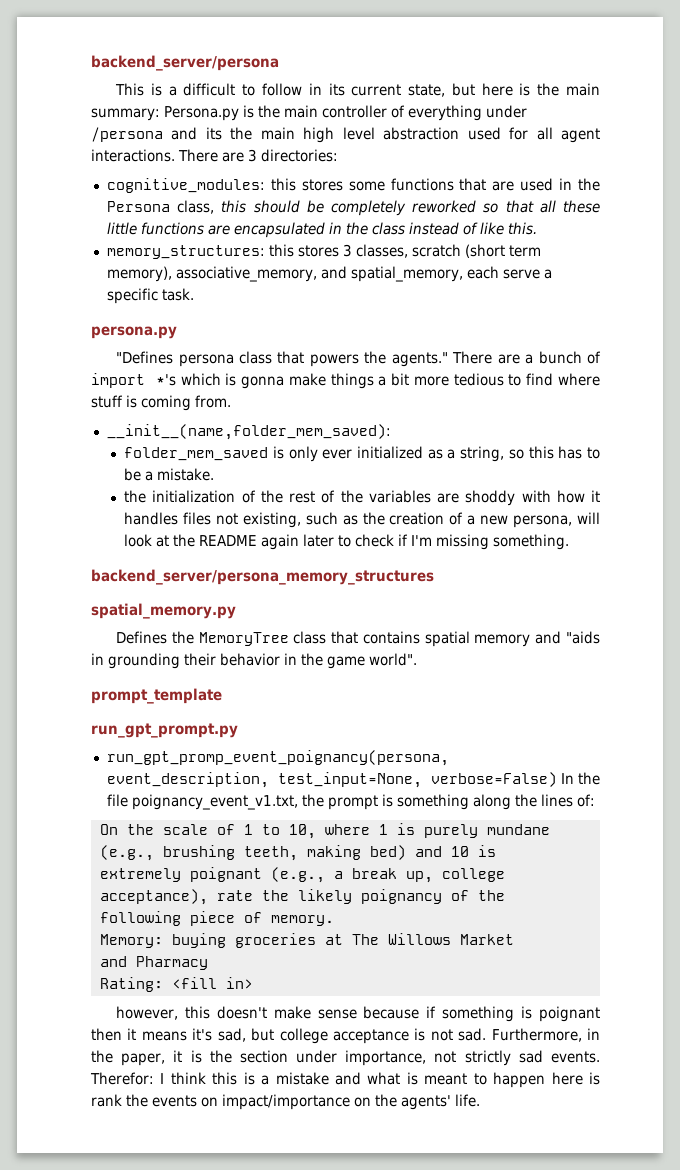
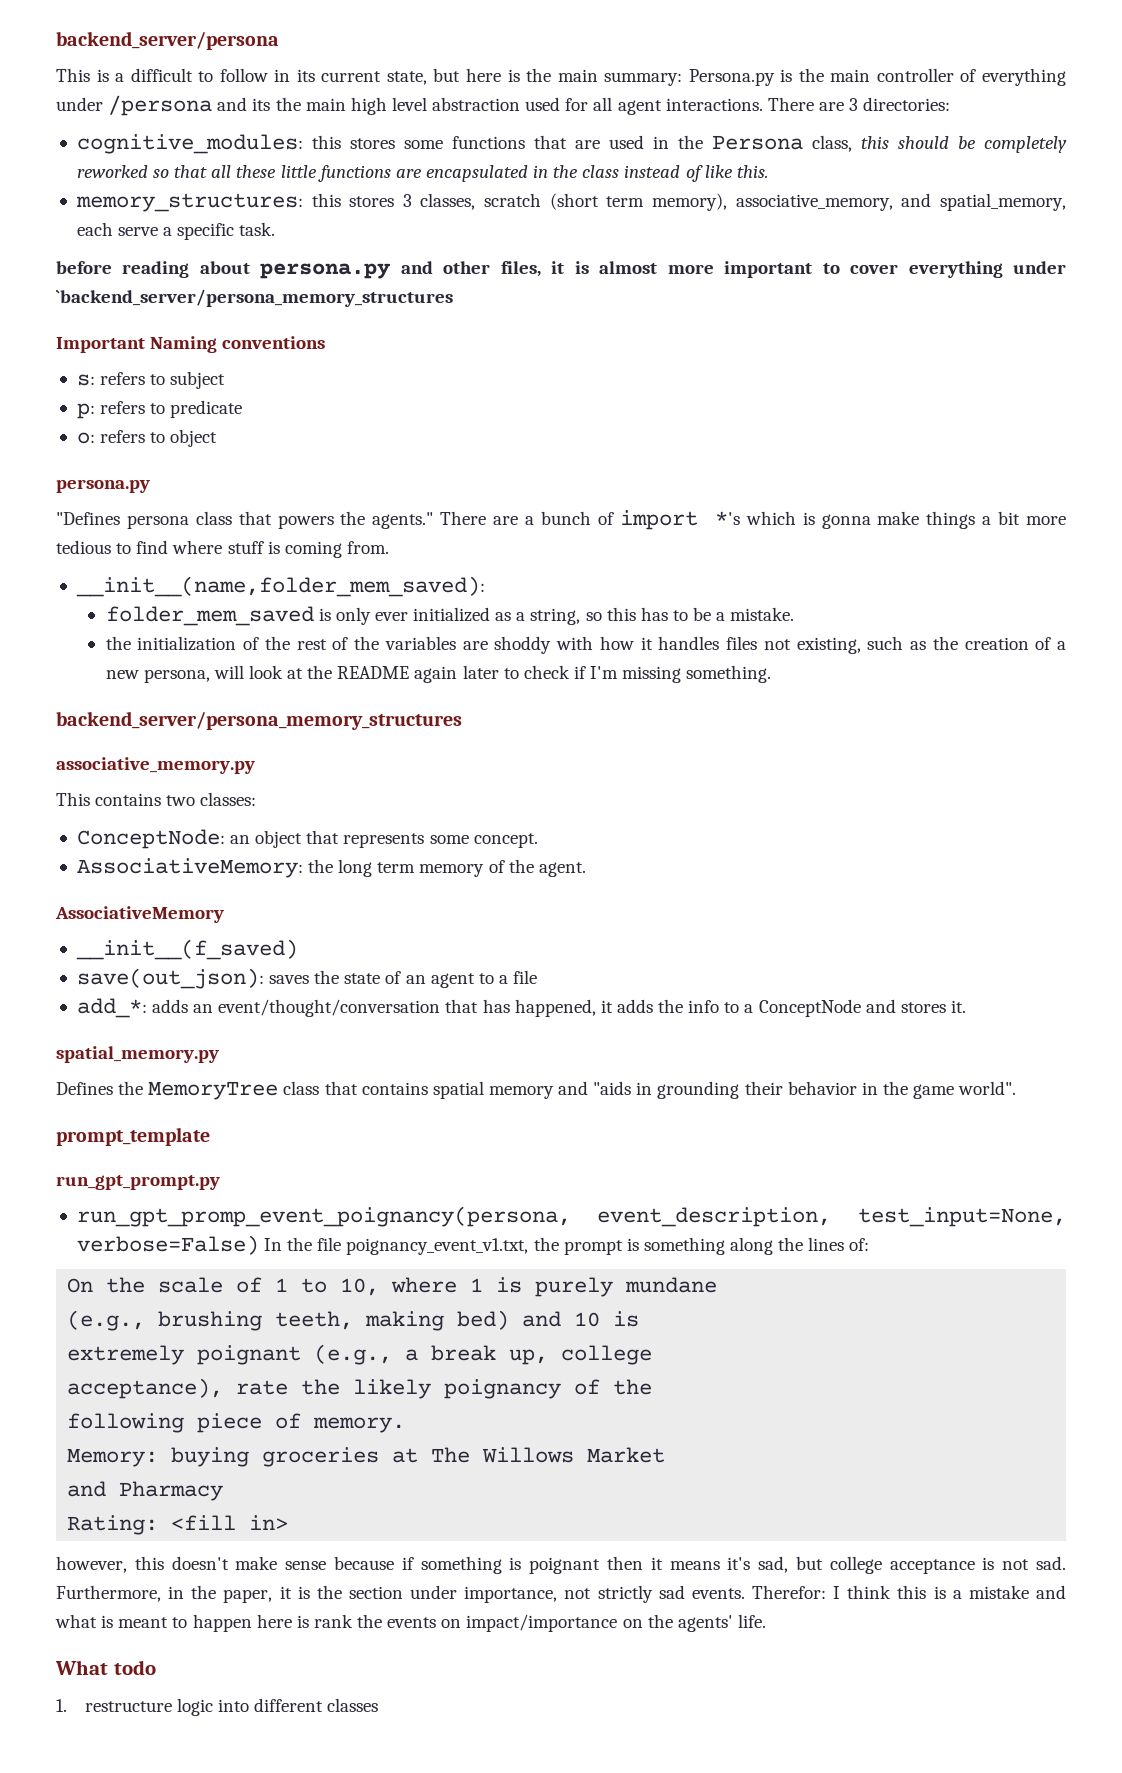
+ before reading about persona.py and other files, it is almost more important to cover everything under `backend_server/persona_memory_structures
+ Important Naming conventions
+ s: refers to subject
+ p: refers to predicate
+ o: refers to object
+ associative_memory.py
+ This contains two classes:
+ ConceptNode: an object that represents some concept.
+ AssociativeMemory: the long term memory of the agent.
+ AssociativeMemory
+ __init__(f_saved)
+ save(out_json): saves the state of an agent to a file
+ add_*: adds an event/thought/conversation that has happened, it adds the info to a ConceptNode and stores it.
+ What todo
+ 1. restructure logic into different classes

